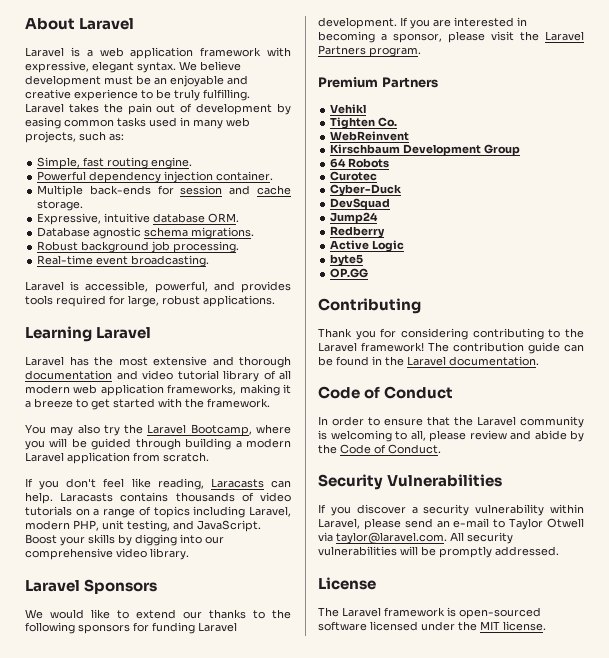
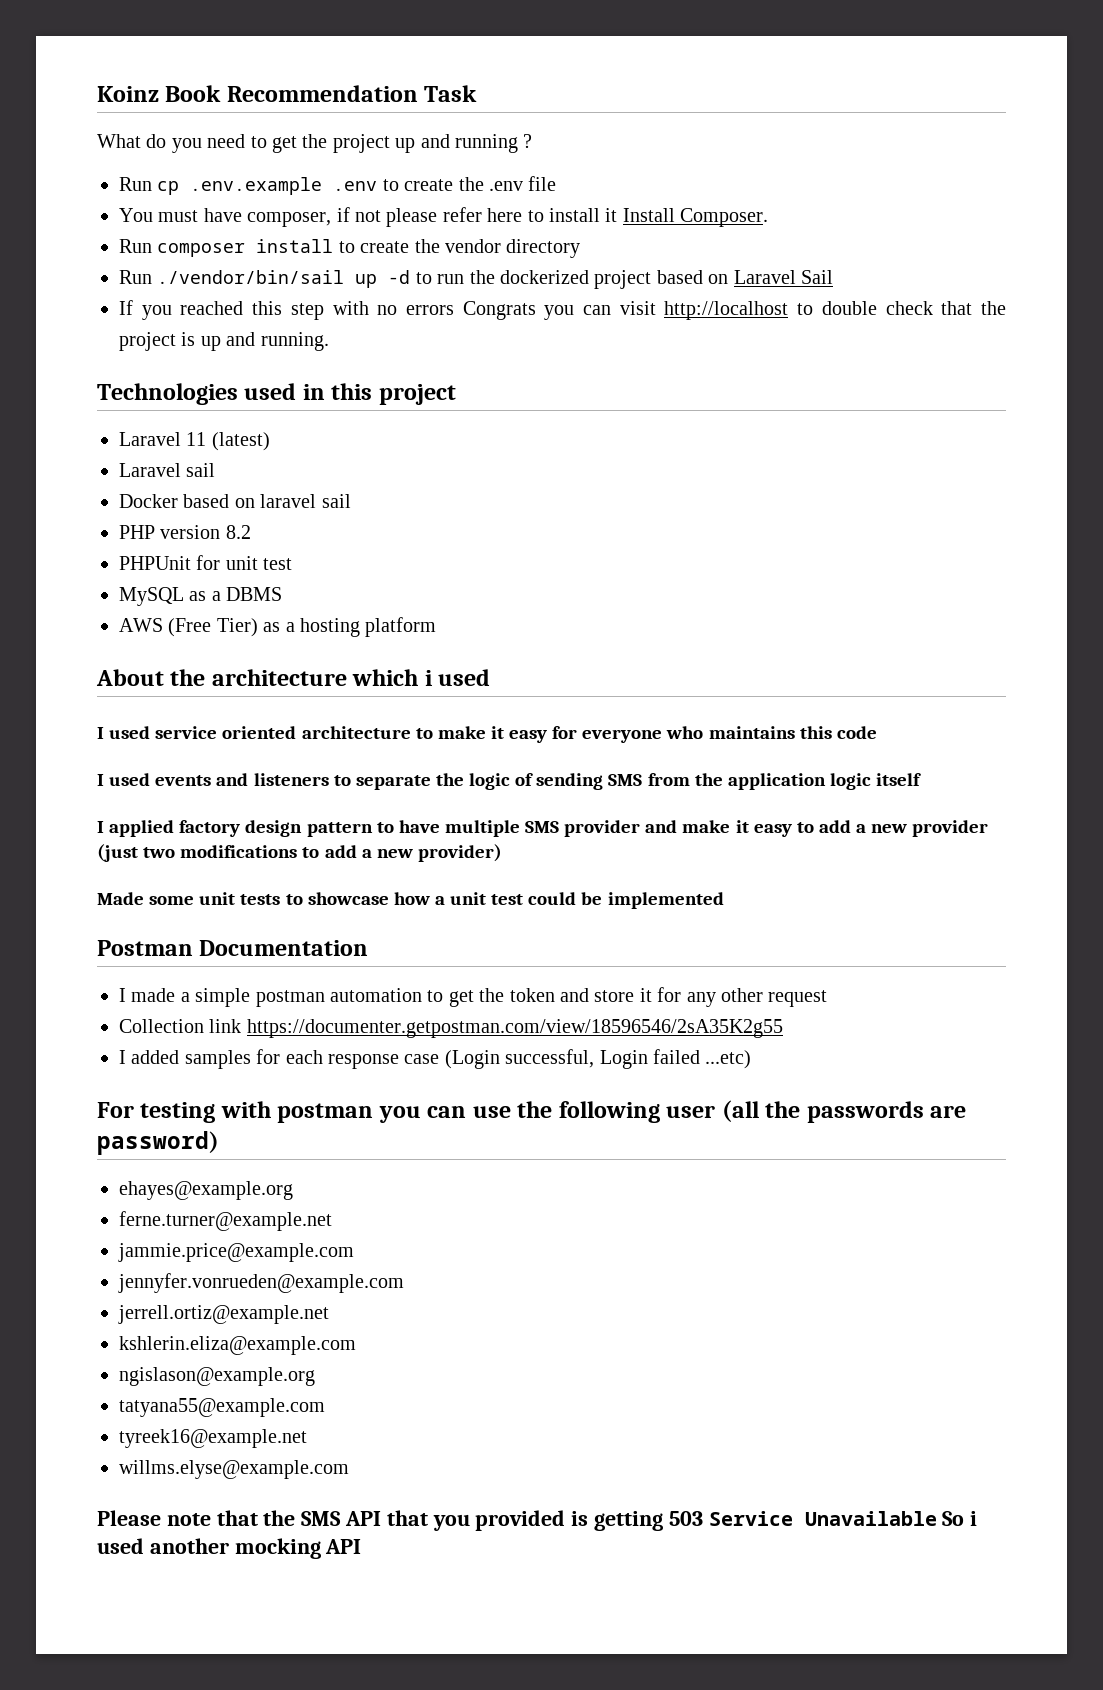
- About Laravel
- Laravel is a web application framework with expressive, elegant syntax. We believe development must be an enjoyable and creative experience to be truly fulfilling. Laravel takes the pain out of development by easing common tasks used in many web projects, such as:
- Simple, fast routing engine.
- Powerful dependency injection container.
- Multiple back-ends for session and cache storage.
- Expressive, intuitive database ORM.
- Database agnostic schema migrations.
- Robust background job processing.
- Real-time event broadcasting.
- Laravel is accessible, powerful, and provides tools required for large, robust applications.
- Learning Laravel
- Laravel has the most extensive and thorough documentation and video tutorial library of all modern web application frameworks, making it a breeze to get started with the framework.
- You may also try the Laravel Bootcamp, where you will be guided through building a modern Laravel application from scratch.
- If you don't feel like reading, Laracasts can help. Laracasts contains thousands of video tutorials on a range of topics including Laravel, modern PHP, unit testing, and JavaScript. Boost your skills by digging into our comprehensive video library.
- Laravel Sponsors
- We would like to extend our thanks to the following sponsors for funding Laravel development. If you are interested in becoming a sponsor, please visit the Laravel Partners program.
- Premium Partners
- Vehikl
- Tighten Co.
- WebReinvent
- Kirschbaum Development Group
- 64 Robots
- Curotec
- Cyber-Duck
- DevSquad
- Jump24
- Redberry
- Active Logic
- byte5
- OP.GG
- Contributing
- Thank you for considering contributing to the Laravel framework! The contribution guide can be found in the Laravel documentation.
- Code of Conduct
- In order to ensure that the Laravel community is welcoming to all, please review and abide by the Code of Conduct.
- Security Vulnerabilities
- If you discover a security vulnerability within Laravel, please send an e-mail to Taylor Otwell via taylor@laravel.com. All security vulnerabilities will be promptly addressed.
- License
- The Laravel framework is open-sourced software licensed under the MIT license.
+ Koinz Book Recommendation Task
+ What do you need to get the project up and running ?
+ Run cp .env.example .env to create the .env file
+ You must have composer, if not please refer here to install it Install Composer.
+ Run composer install to create the vendor directory
+ Run ./vendor/bin/sail up -d to run the dockerized project based on Laravel Sail
+ If you reached this step with no errors Congrats you can visit http://localhost to double check that the project is up and running.
+ Technologies used in this project
+ Laravel 11 (latest)
+ Laravel sail
+ Docker based on laravel sail
+ PHP version 8.2
+ PHPUnit for unit test
+ MySQL as a DBMS
+ AWS (Free Tier) as a hosting platform
+ About the architecture which i used
+ I used service oriented architecture to make it easy for everyone who maintains this code
+ I used events and listeners to separate the logic of sending SMS from the application logic itself
+ I applied factory design pattern to have multiple SMS provider and make it easy to add a new provider (just two modifications to add a new provider)
+ Made some unit tests to showcase how a unit test could be implemented
+ Postman Documentation
+ I made a simple postman automation to get the token and store it for any other request
+ Collection link https://documenter.getpostman.com/view/18596546/2sA35K2g55
+ I added samples for each response case (Login successful, Login failed ...etc)
+ For testing with postman you can use the following user (all the passwords are password)
+ ehayes@example.org
+ ferne.turner@example.net
+ jammie.price@example.com
+ jennyfer.vonrueden@example.com
+ jerrell.ortiz@example.net
+ kshlerin.eliza@example.com
+ ngislason@example.org
+ tatyana55@example.com
+ tyreek16@example.net
+ willms.elyse@example.com
+ Please note that the SMS API that you provided is getting 503 Service Unavailable So i used another mocking API

